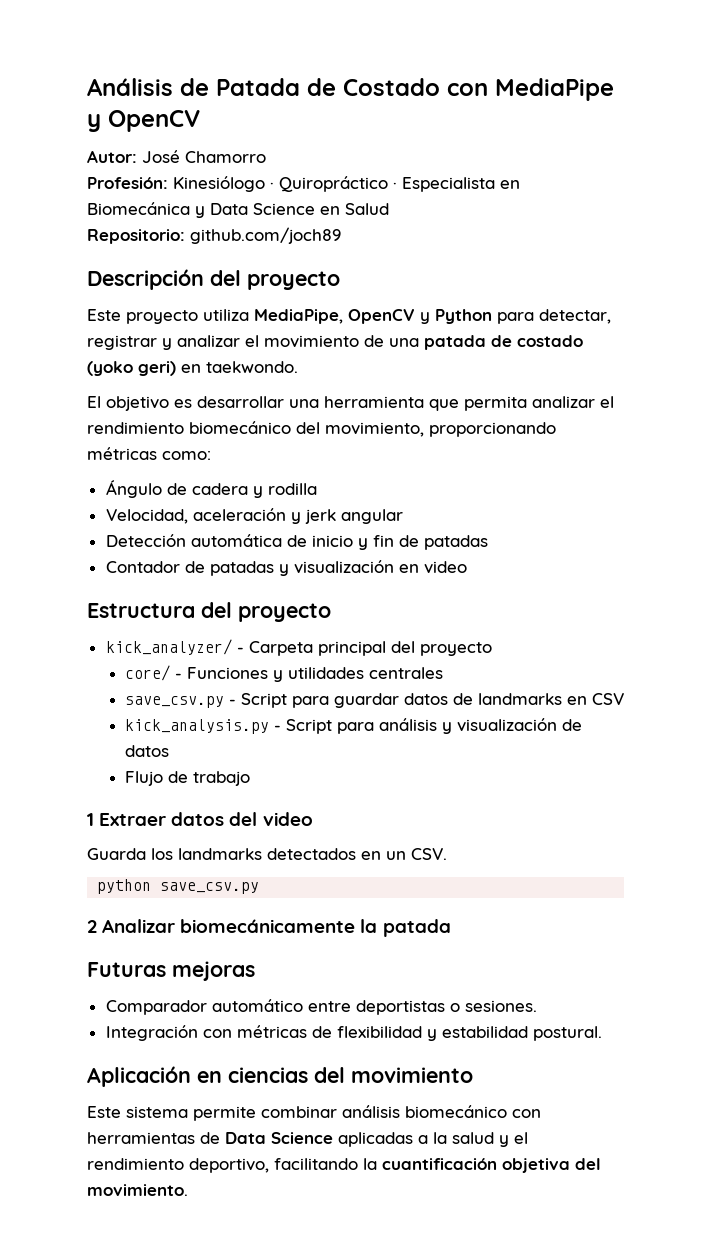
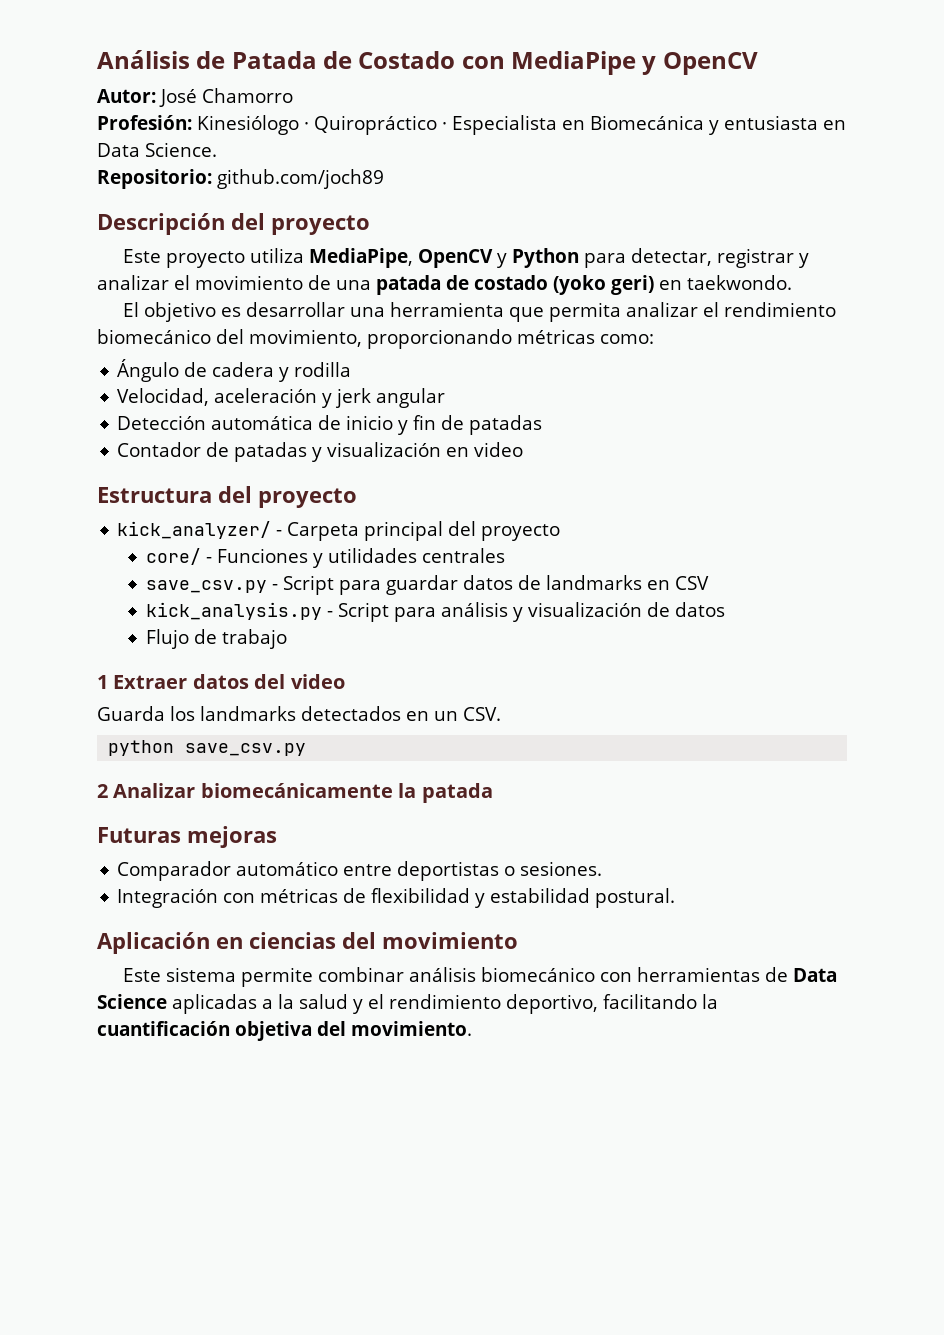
- Profesión: Kinesiólogo · Quiropráctico · Especialista en Biomecánica y Data Science en Salud
+ Profesión: Kinesiólogo · Quiropráctico · Especialista en Biomecánica y entusiasta en Data Science.

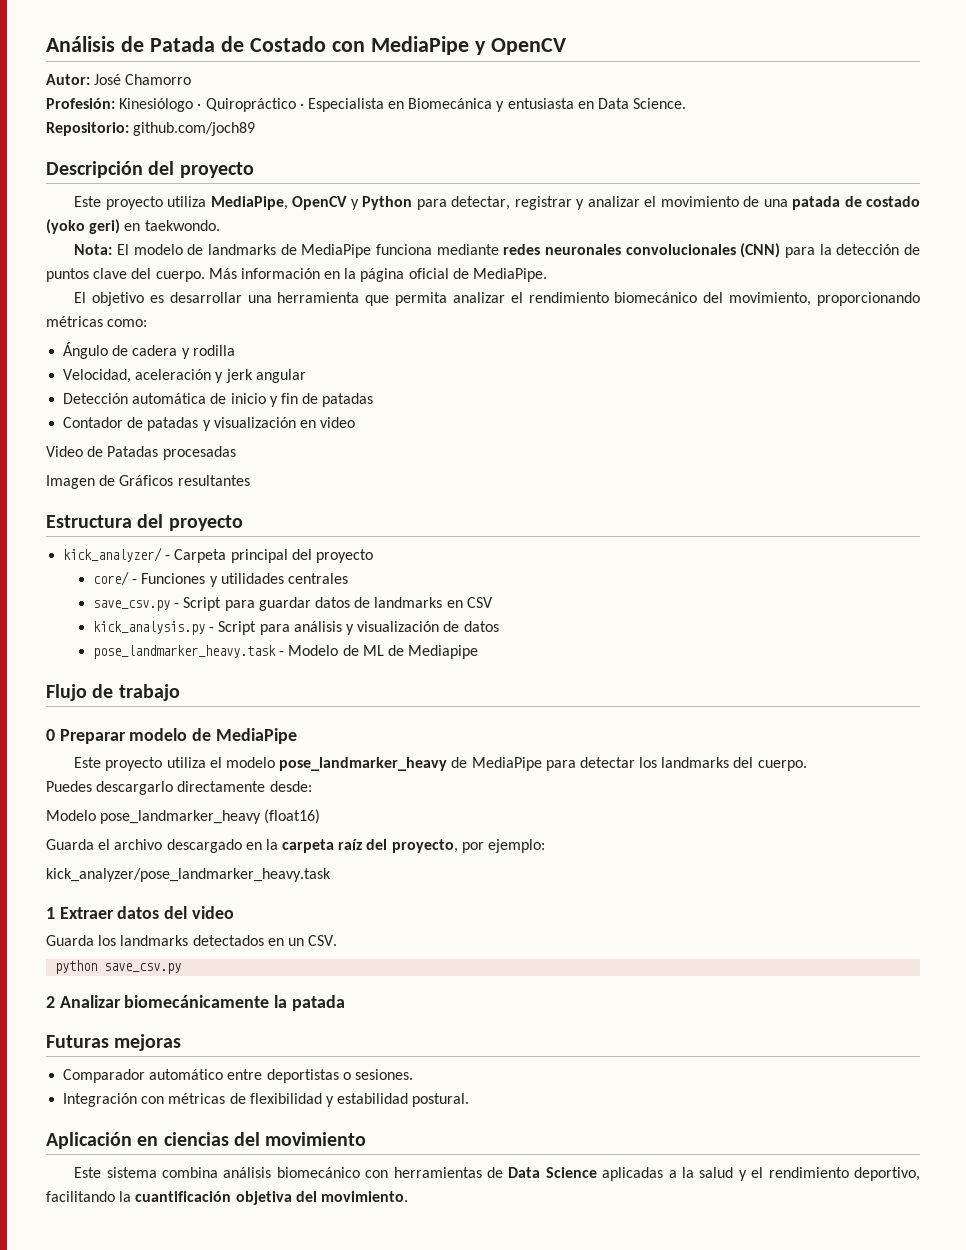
+ Nota: El modelo de landmarks de MediaPipe funciona mediante redes neuronales convolucionales (CNN) para la detección de puntos clave del cuerpo. Más información en la página oficial de MediaPipe.
+ Video de Patadas procesadas
+ Imagen de Gráficos resultantes
+ pose_landmarker_heavy.task - Modelo de ML de Mediapipe
  Flujo de trabajo
+ 0 Preparar modelo de MediaPipe
+ Este proyecto utiliza el modelo pose_landmarker_heavy de MediaPipe para detectar los landmarks del cuerpo.
+ Puedes descargarlo directamente desde:
+ Modelo pose_landmarker_heavy (float16)
+ Guarda el archivo descargado en la carpeta raíz del proyecto, por ejemplo:
+ kick_analyzer/pose_landmarker_heavy.task
- Este sistema permite combinar análisis biomecánico con herramientas de Data Science aplicadas a la salud y el rendimiento deportivo, facilitando la cuantificación objetiva del movimiento.
+ Este sistema combina análisis biomecánico con herramientas de Data Science aplicadas a la salud y el rendimiento deportivo, facilitando la cuantificación objetiva del movimiento.

